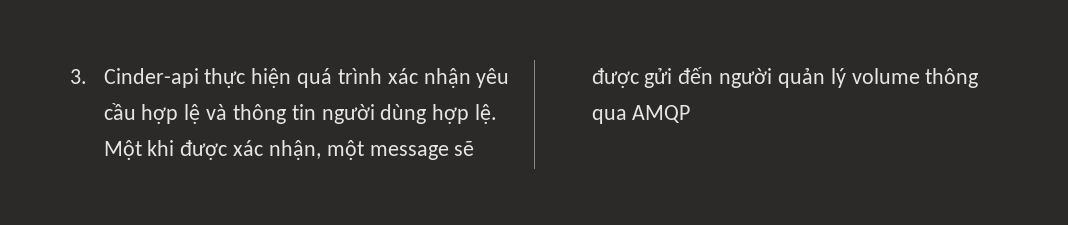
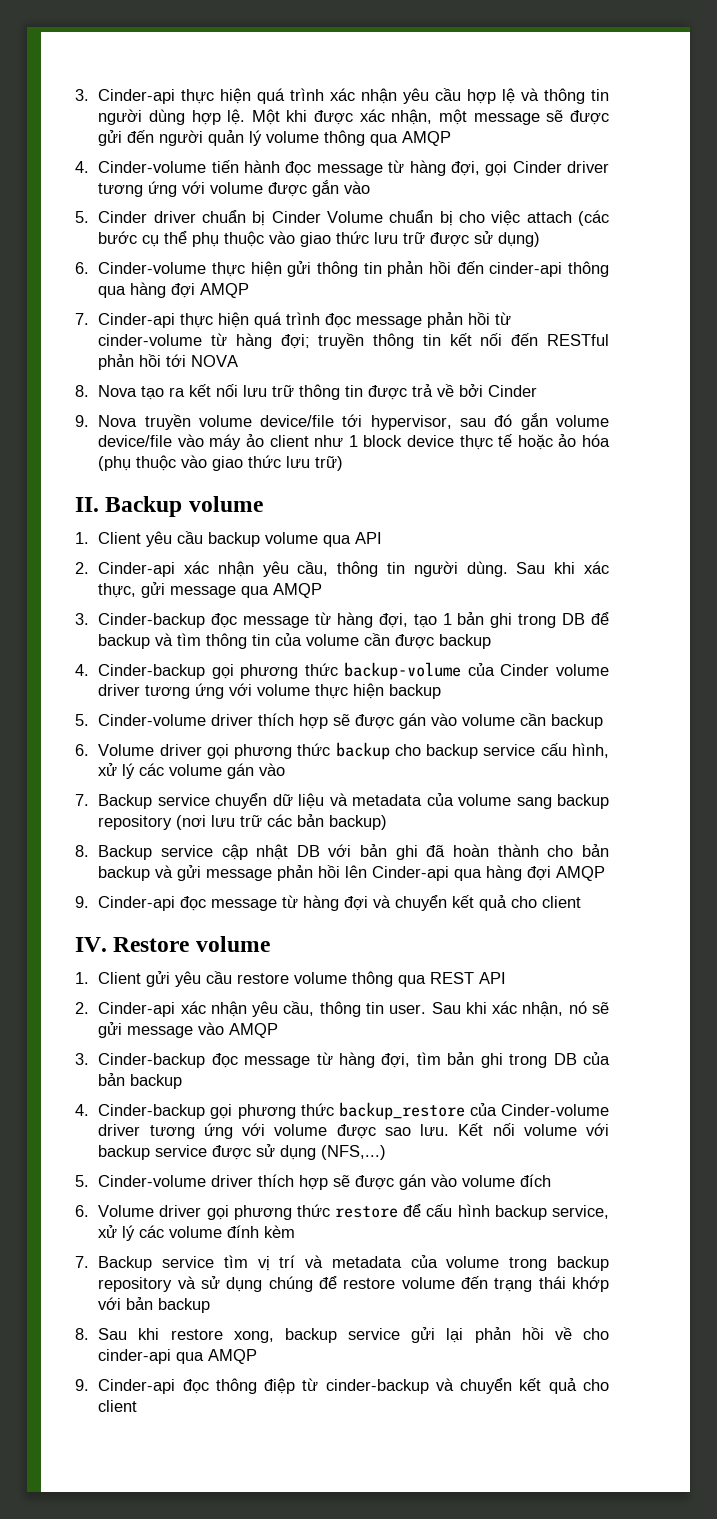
+ 4. Cinder-volume tiến hành đọc message từ hàng đợi, gọi Cinder driver tương ứng với volume được gắn vào
+ 5. Cinder driver chuẩn bị Cinder Volume chuẩn bị cho việc attach (các bước cụ thể phụ thuộc vào giao thức lưu trữ được sử dụng)
+ 6. Cinder-volume thực hiện gửi thông tin phản hồi đến cinder-api thông qua hàng đợi AMQP
+ 7. Cinder-api thực hiện quá trình đọc message phản hồi từ cinder-volume từ hàng đợi; truyền thông tin kết nối đến RESTful phản hồi tới NOVA
+ 8. Nova tạo ra kết nối lưu trữ thông tin được trả về bởi Cinder
+ 9. Nova truyền volume device/file tới hypervisor, sau đó gắn volume device/file vào máy ảo client như 1 block device thực tế hoặc ảo hóa (phụ thuộc vào giao thức lưu trữ)
+ II. Backup volume
+ 1. Client yêu cầu backup volume qua API
+ 2. Cinder-api xác nhận yêu cầu, thông tin người dùng. Sau khi xác thực, gửi message qua AMQP
+ 3. Cinder-backup đọc message từ hàng đợi, tạo 1 bản ghi trong DB để backup và tìm thông tin của volume cần được backup
+ 4. Cinder-backup gọi phương thức backup-volume của Cinder volume driver tương ứng với volume thực hiện backup
+ 5. Cinder-volume driver thích hợp sẽ được gán vào volume cần backup
+ 6. Volume driver gọi phương thức backup cho backup service cấu hình, xử lý các volume gán vào
+ 7. Backup service chuyển dữ liệu và metadata của volume sang backup repository (nơi lưu trữ các bản backup)
+ 8. Backup service cập nhật DB với bản ghi đã hoàn thành cho bản backup và gửi message phản hồi lên Cinder-api qua hàng đợi AMQP
+ 9. Cinder-api đọc message từ hàng đợi và chuyển kết quả cho client
+ IV. Restore volume
+ 1. Client gửi yêu cầu restore volume thông qua REST API
+ 2. Cinder-api xác nhận yêu cầu, thông tin user. Sau khi xác nhận, nó sẽ gửi message vào AMQP
+ 3. Cinder-backup đọc message từ hàng đợi, tìm bản ghi trong DB của bản backup
+ 4. Cinder-backup gọi phương thức backup_restore của Cinder-volume driver tương ứng với volume được sao lưu. Kết nối volume với backup service được sử dụng (NFS,...)
+ 5. Cinder-volume driver thích hợp sẽ được gán vào volume đích
+ 6. Volume driver gọi phương thức restore để cấu hình backup service, xử lý các volume đính kèm
+ 7. Backup service tìm vị trí và metadata của volume trong backup repository và sử dụng chúng để restore volume đến trạng thái khớp với bản backup
+ 8. Sau khi restore xong, backup service gửi lại phản hồi về cho cinder-api qua AMQP
+ 9. Cinder-api đọc thông điệp từ cinder-backup và chuyển kết quả cho client

